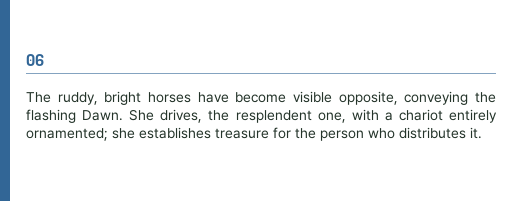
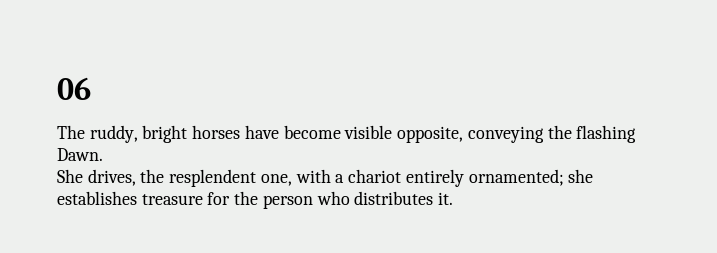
- The ruddy, bright horses have become visible opposite, conveying the flashing Dawn. She drives, the resplendent one, with a chariot entirely ornamented; she establishes treasure for the person who distributes it.
+ The ruddy, bright horses have become visible opposite, conveying the flashing Dawn.
+ She drives, the resplendent one, with a chariot entirely ornamented; she establishes treasure for the person who distributes it.

